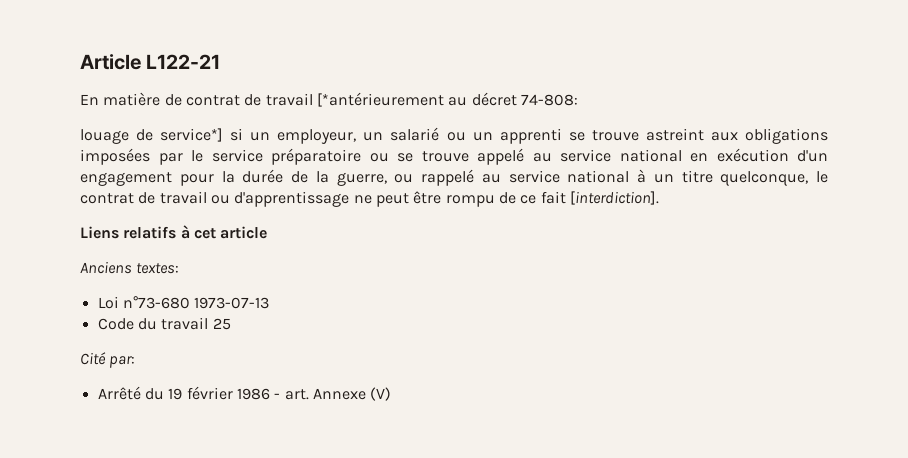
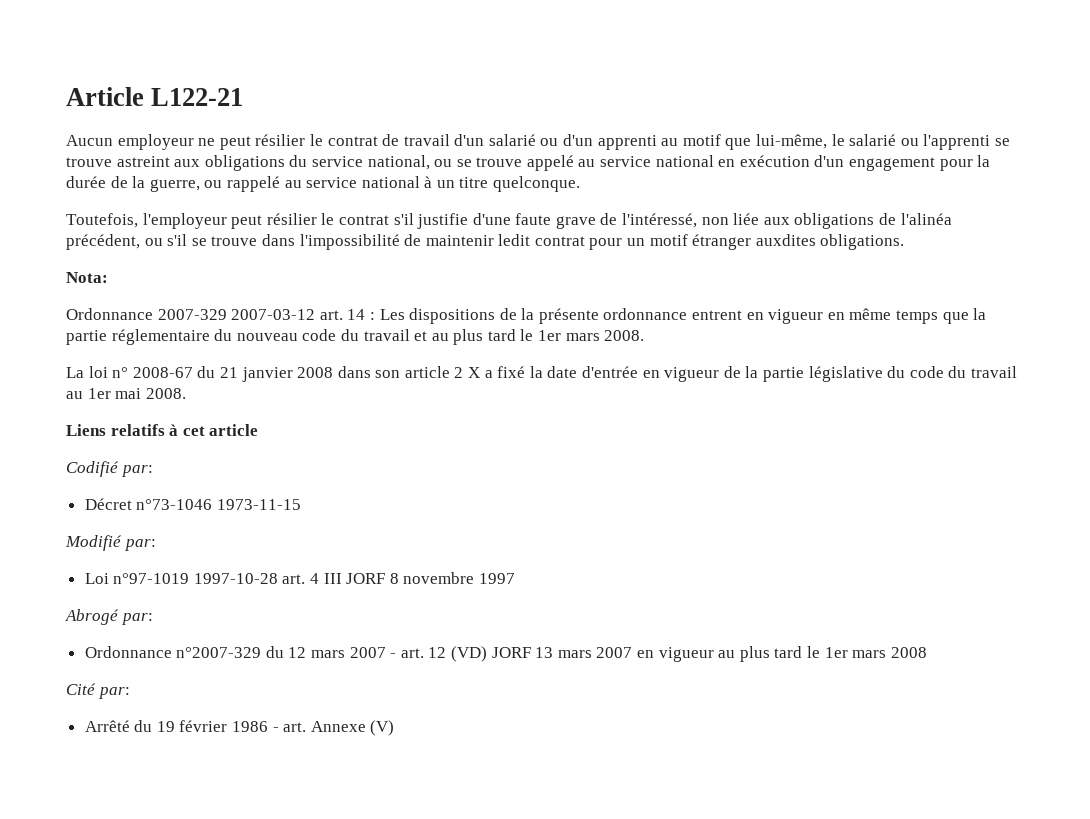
- En matière de contrat de travail [*antérieurement au décret 74-808:
- louage de service*] si un employeur, un salarié ou un apprenti se trouve astreint aux obligations imposées par le service préparatoire ou se trouve appelé au service national en exécution d'un engagement pour la durée de la guerre, ou rappelé au service national à un titre quelconque, le contrat de travail ou d'apprentissage ne peut être rompu de ce fait [interdiction].
+ Aucun employeur ne peut résilier le contrat de travail d'un salarié ou d'un apprenti au motif que lui-même, le salarié ou l'apprenti se trouve astreint aux obligations du service national, ou se trouve appelé au service national en exécution d'un engagement pour la durée de la guerre, ou rappelé au service national à un titre quelconque.
+ Toutefois, l'employeur peut résilier le contrat s'il justifie d'une faute grave de l'intéressé, non liée aux obligations de l'alinéa précédent, ou s'il se trouve dans l'impossibilité de maintenir ledit contrat pour un motif étranger auxdites obligations.
+ Nota:
+ Ordonnance 2007-329 2007-03-12 art. 14 : Les dispositions de la présente ordonnance entrent en vigueur en même temps que la partie réglementaire du nouveau code du travail et au plus tard le 1er mars 2008.
+ La loi n° 2008-67 du 21 janvier 2008 dans son article 2 X a fixé la date d'entrée en vigueur de la partie législative du code du travail au 1er mai 2008.
- Anciens textes:
- Loi n°73-680 1973-07-13
- Code du travail 25
+ Codifié par:
+ Décret n°73-1046 1973-11-15
+ Modifié par:
+ Loi n°97-1019 1997-10-28 art. 4 III JORF 8 novembre 1997
+ Abrogé par:
+ Ordonnance n°2007-329 du 12 mars 2007 - art. 12 (VD) JORF 13 mars 2007 en vigueur au plus tard le 1er mars 2008

